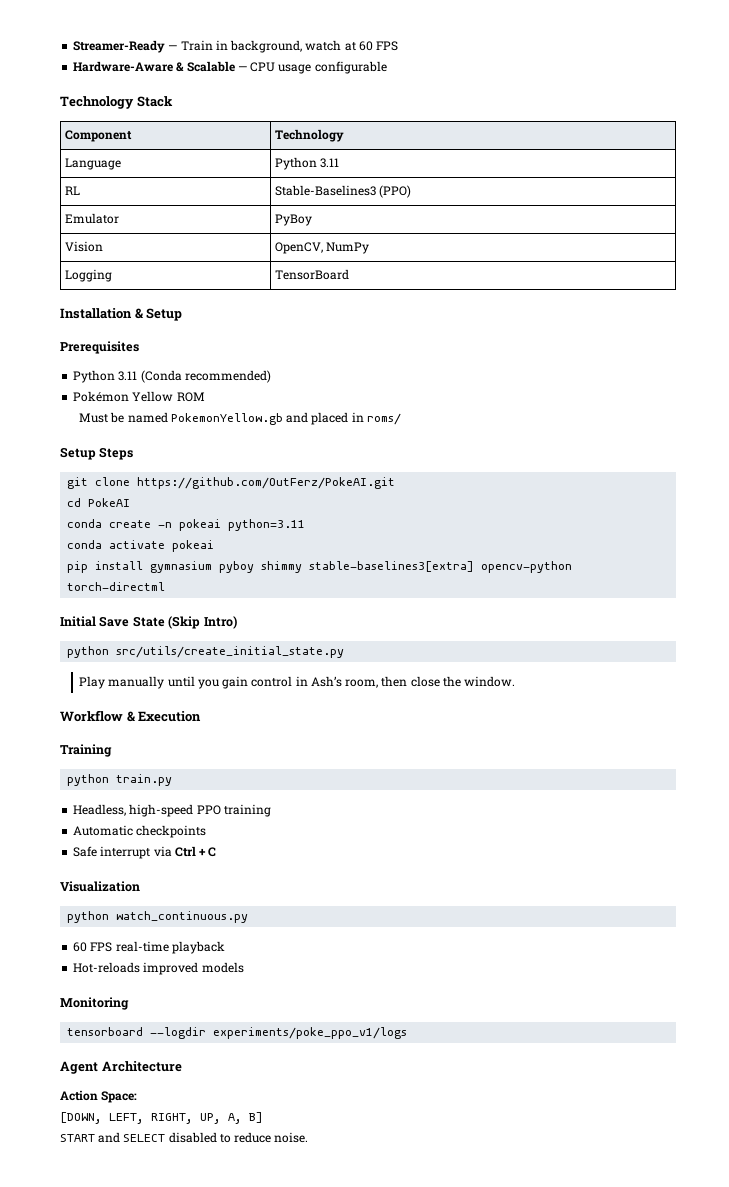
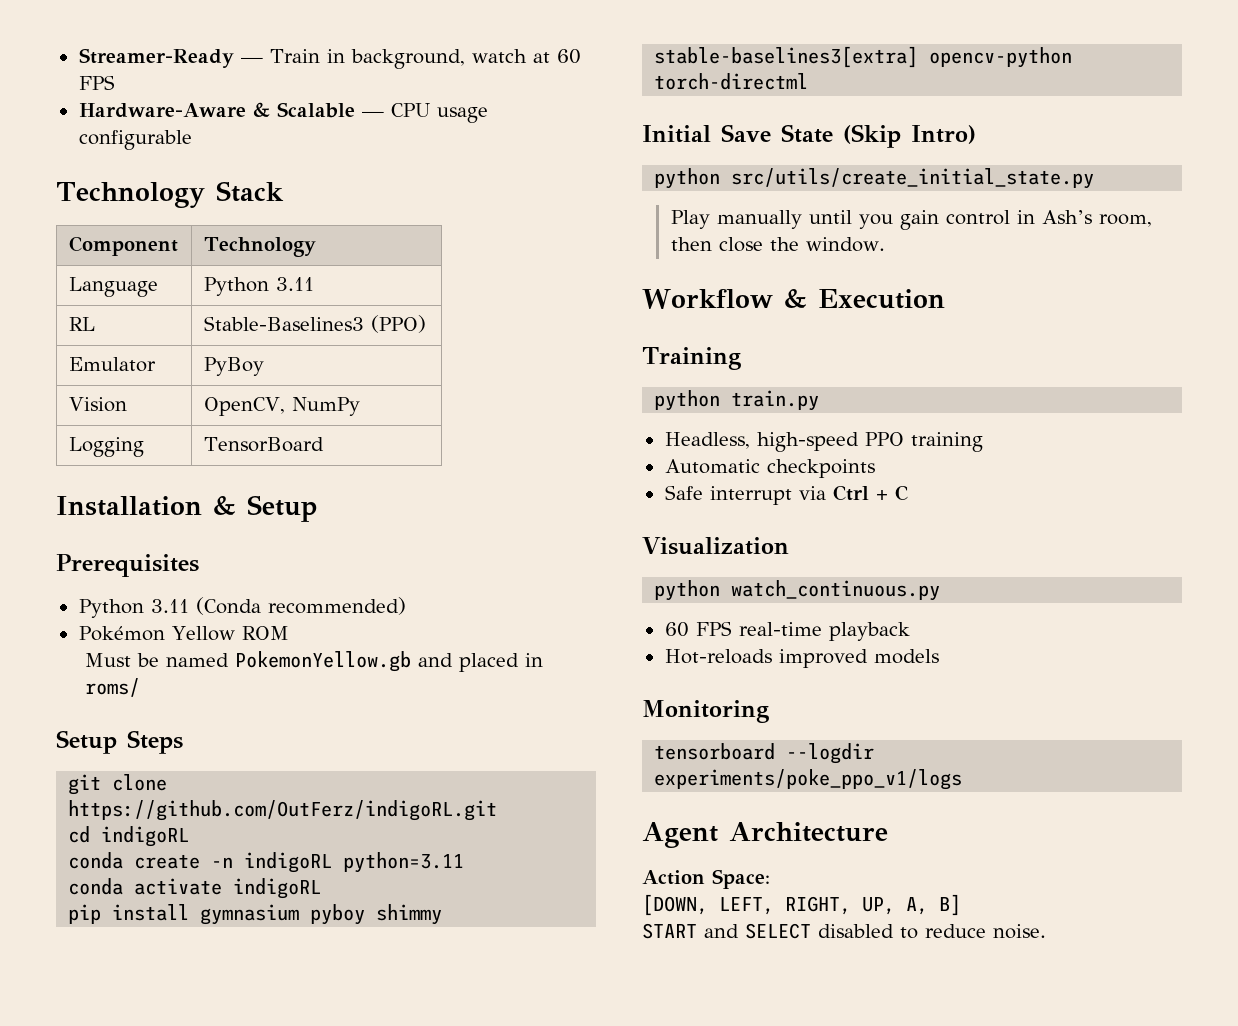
- git clone https://github.com/OutFerz/PokeAI.git
+ git clone https://github.com/OutFerz/indigoRL.git
- cd PokeAI
+ cd indigoRL
- conda create -n pokeai python=3.11
+ conda create -n indigoRL python=3.11
- conda activate pokeai
+ conda activate indigoRL

